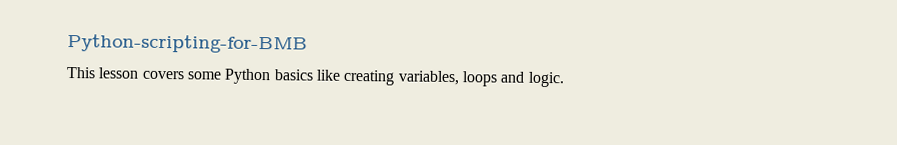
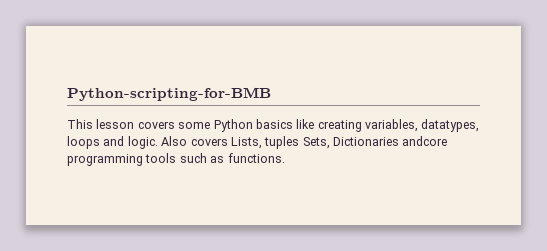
- This lesson covers some Python basics like creating variables, loops and logic.
+ This lesson covers some Python basics like creating variables, datatypes, loops and logic.
+ Also covers Lists, tuples Sets, Dictionaries andcore programming tools such as functions.

